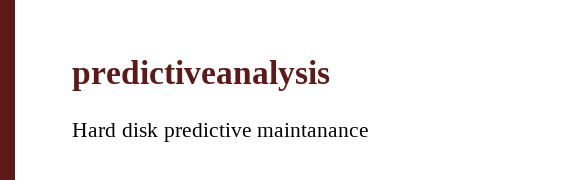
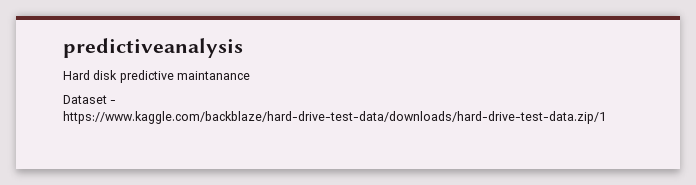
+ Dataset - https://www.kaggle.com/backblaze/hard-drive-test-data/downloads/hard-drive-test-data.zip/1

